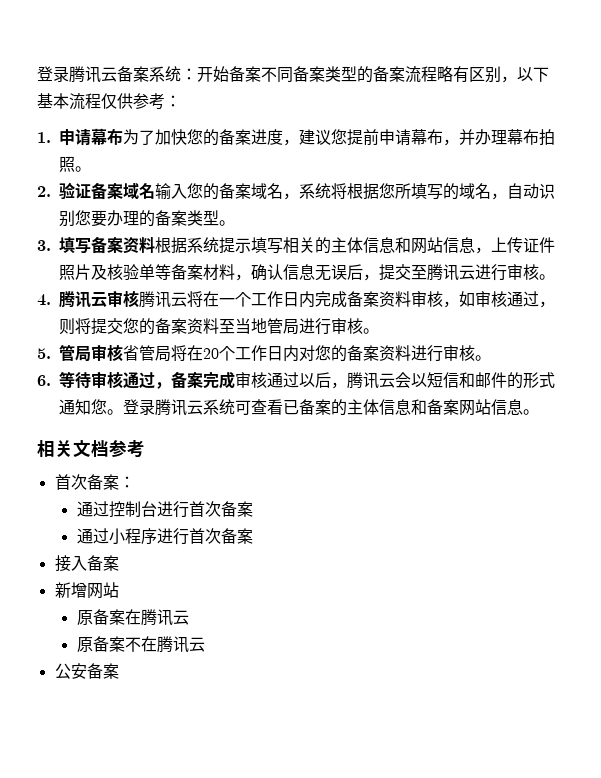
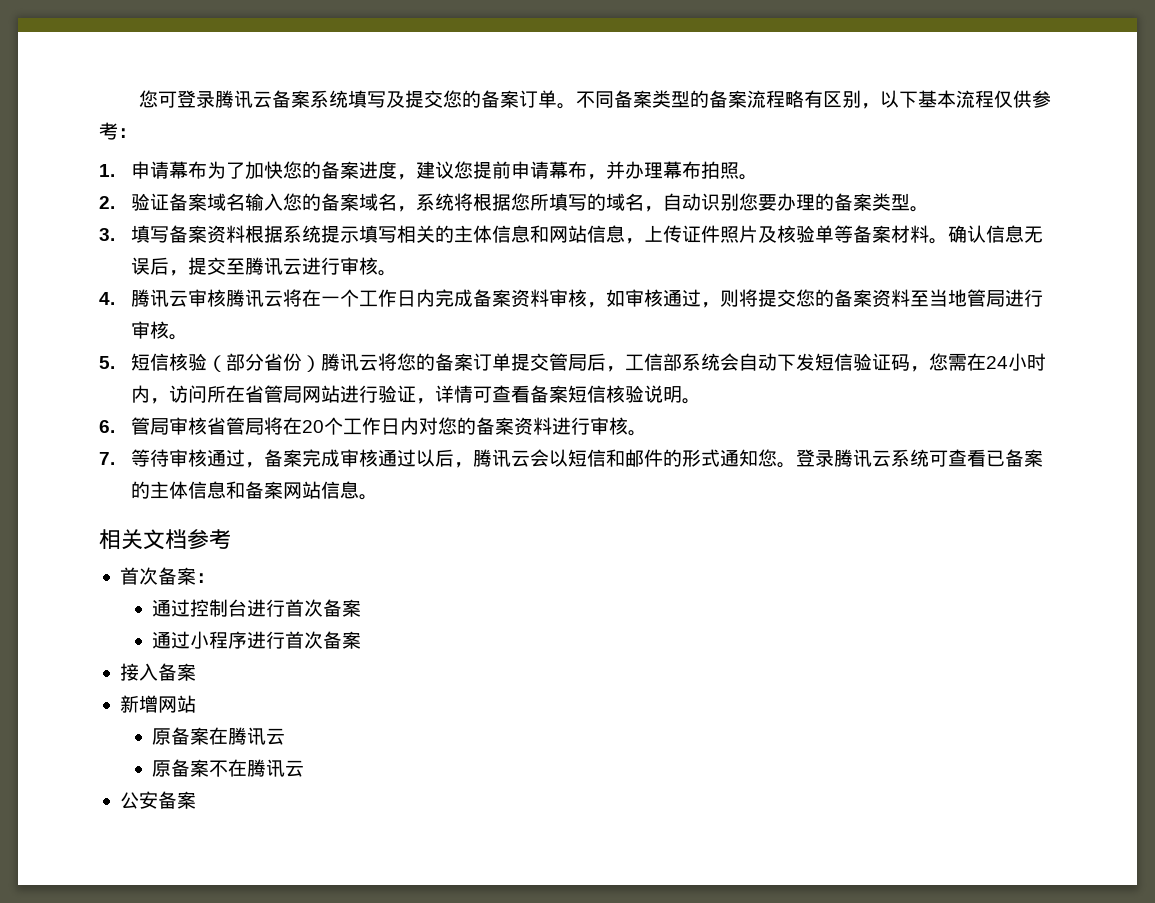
- 登录腾讯云备案系统：开始备案不同备案类型的备案流程略有区别，以下基本流程仅供参考：
+ 您可登录腾讯云备案系统填写及提交您的备案订单。不同备案类型的备案流程略有区别，以下基本流程仅供参考：
- 3.填写备案资料根据系统提示填写相关的主体信息和网站信息，上传证件照片及核验单等备案材料，确认信息无误后，提交至腾讯云进行审核。
+ 3.填写备案资料根据系统提示填写相关的主体信息和网站信息，上传证件照片及核验单等备案材料。确认信息无误后，提交至腾讯云进行审核。
- 5.管局审核省管局将在20个工作日内对您的备案资料进行审核。
+ 5.短信核验（部分省份）腾讯云将您的备案订单提交管局后，工信部系统会自动下发短信验证码，您需在24小时内，访问所在省管局网站进行验证，详情可查看备案短信核验说明。
+ 6.管局审核省管局将在20个工作日内对您的备案资料进行审核。
- 6.等待审核通过，备案完成审核通过以后，腾讯云会以短信和邮件的形式通知您。
+ 7.等待审核通过，备案完成审核通过以后，腾讯云会以短信和邮件的形式通知您。

